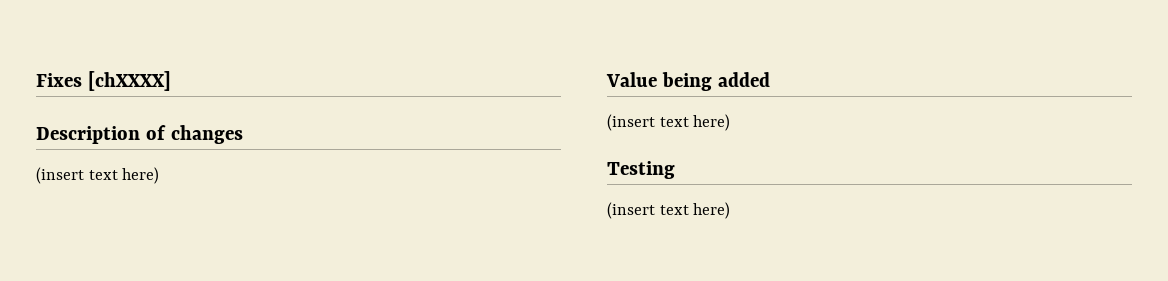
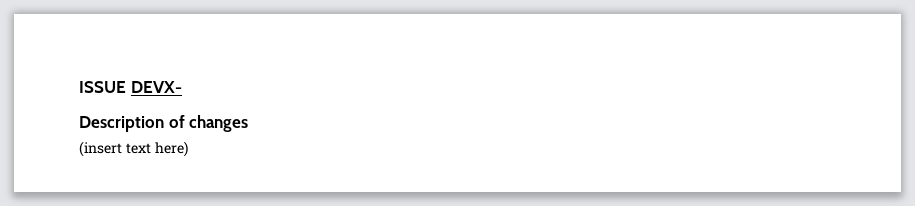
- Fixes [chXXXX]
+ ISSUE DEVX-
- Value being added
- (insert text here)
- Testing
- (insert text here)

